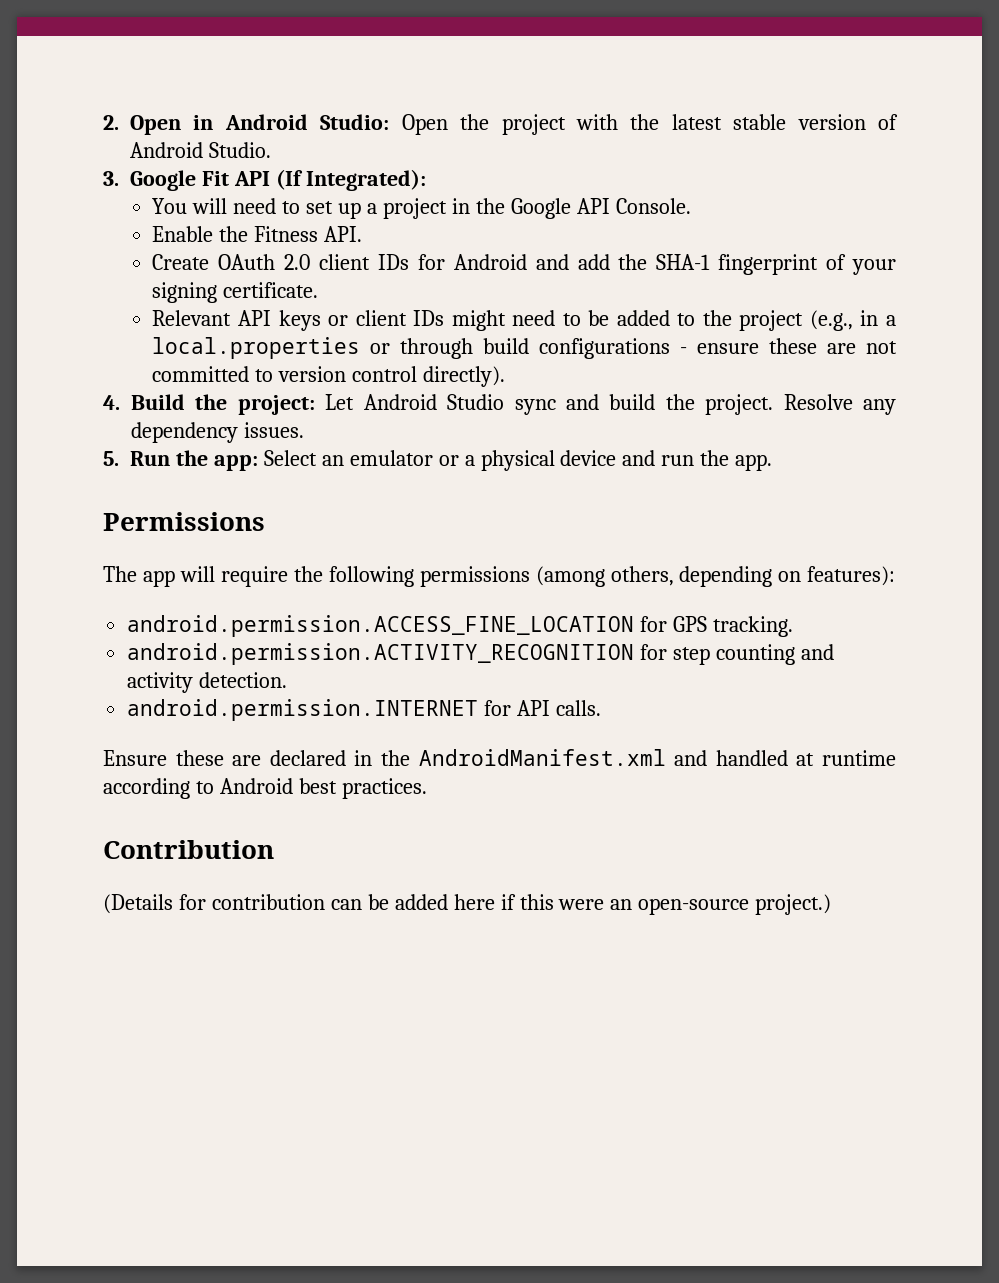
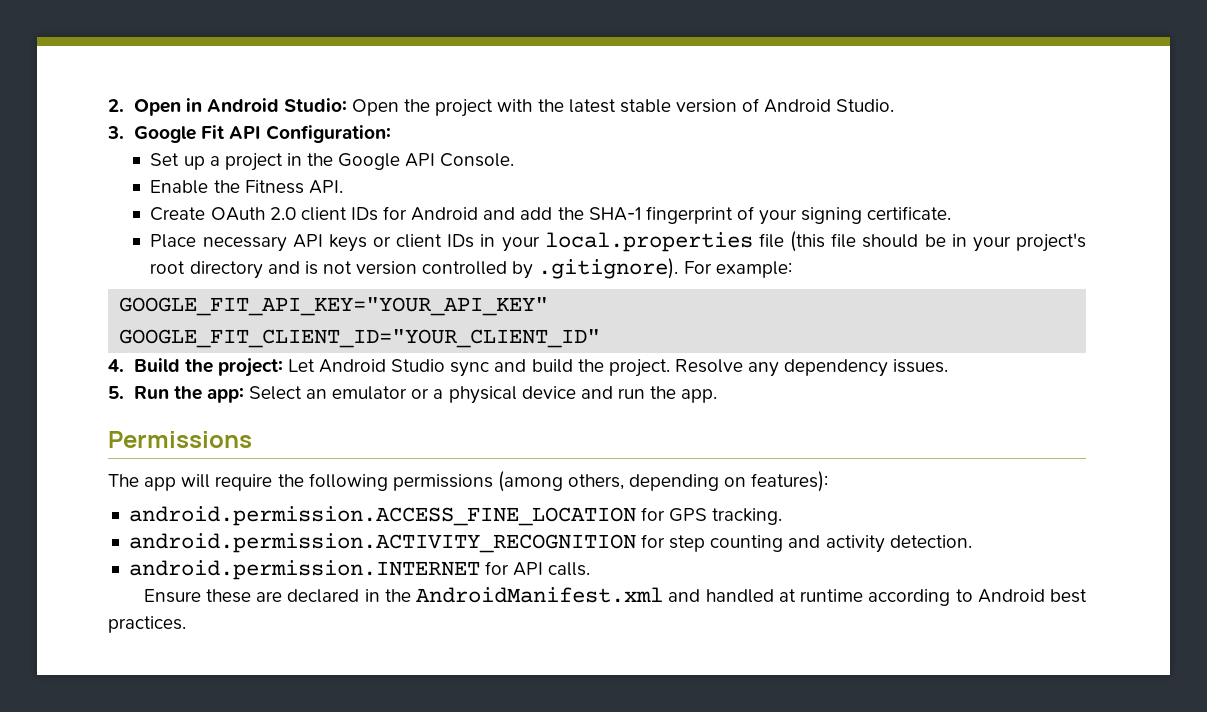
- 3. Google Fit API (If Integrated):
- You will need to set up a project in the Google API Console.
+ 3. Google Fit API Configuration:
+ Set up a project in the Google API Console.
- Relevant API keys or client IDs might need to be added to the project (e.g., in a local.properties or through build configurations - ensure these are not committed to version control directly).
+ Place necessary API keys or client IDs in your local.properties file (this file should be in your project's root directory and is not version controlled by .gitignore). For example:
+ GOOGLE_FIT_API_KEY="YOUR_API_KEY"
+ GOOGLE_FIT_CLIENT_ID="YOUR_CLIENT_ID"
- Contribution
- (Details for contribution can be added here if this were an open-source project.)

